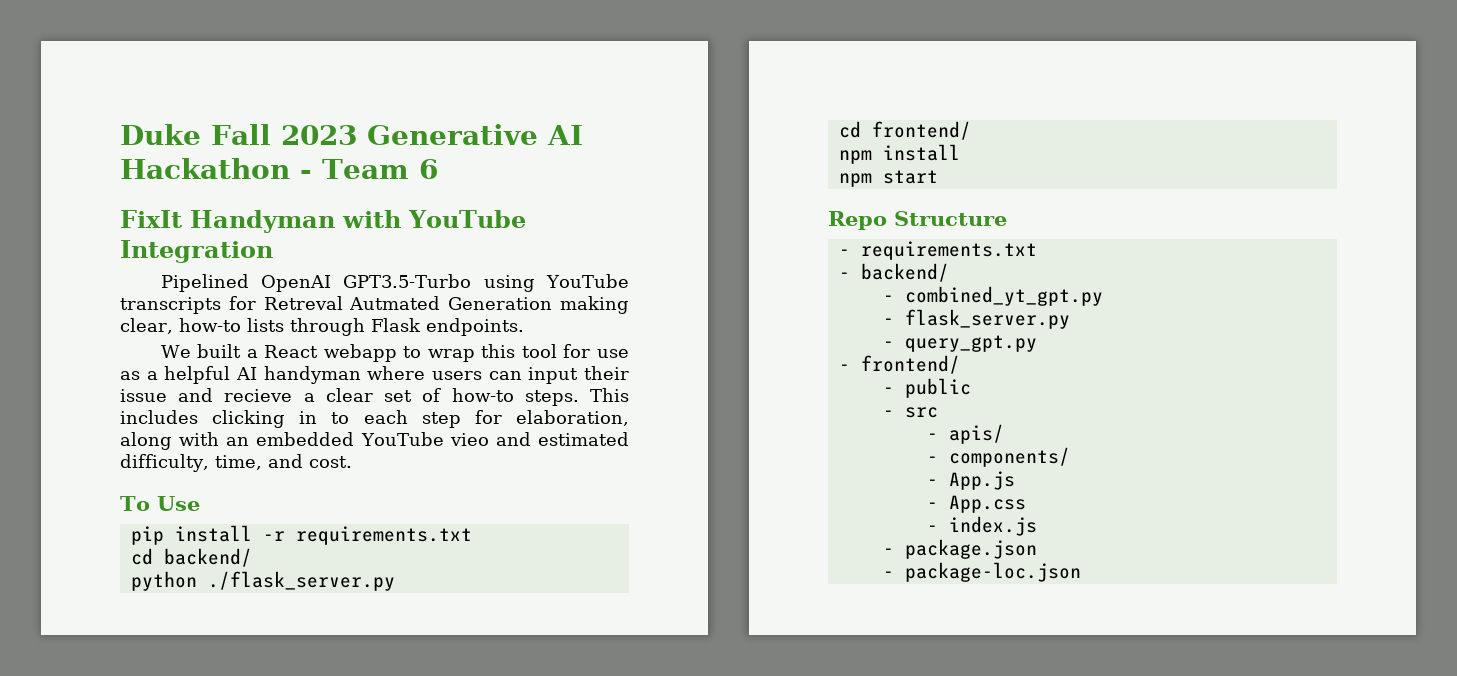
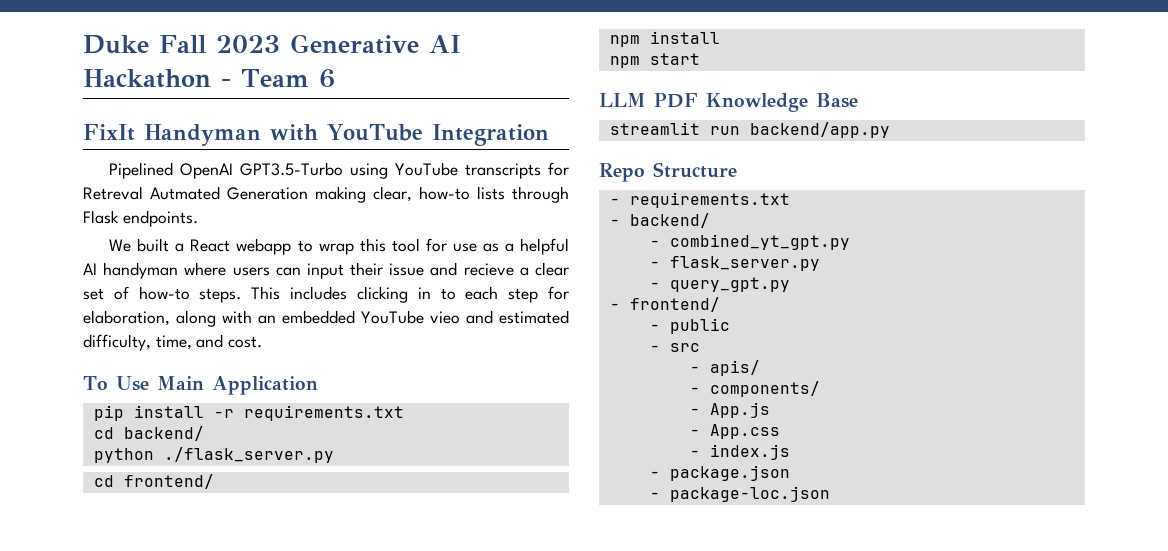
- To Use
+ To Use Main Application
+ LLM PDF Knowledge Base
+ streamlit run backend/app.py

